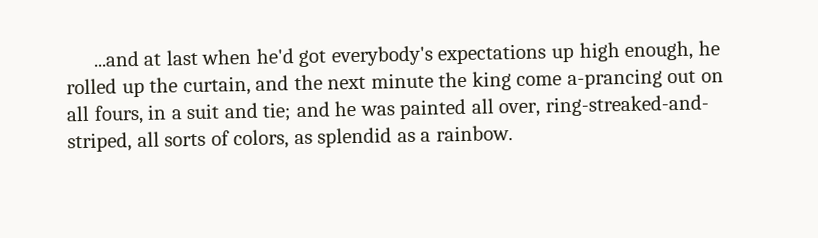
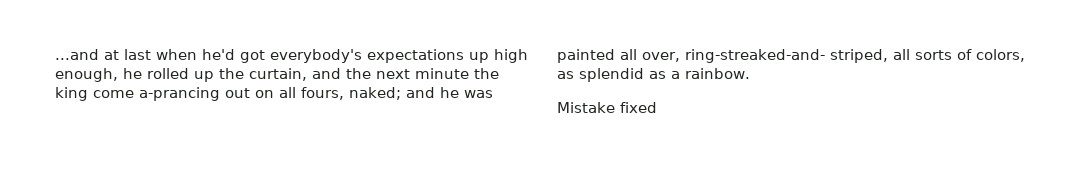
- ...and at last when he'd got everybody's expectations up high enough, he rolled up the curtain, and the next minute the king come a-prancing out on all fours, in a suit and tie; and he was painted all over, ring-streaked-and- striped, all sorts of colors, as splendid as a rainbow.
+ ...and at last when he'd got everybody's expectations up high enough, he rolled up the curtain, and the next minute the king come a-prancing out on all fours, naked; and he was painted all over, ring-streaked-and- striped, all sorts of colors, as splendid as a rainbow.
+ Mistake fixed

